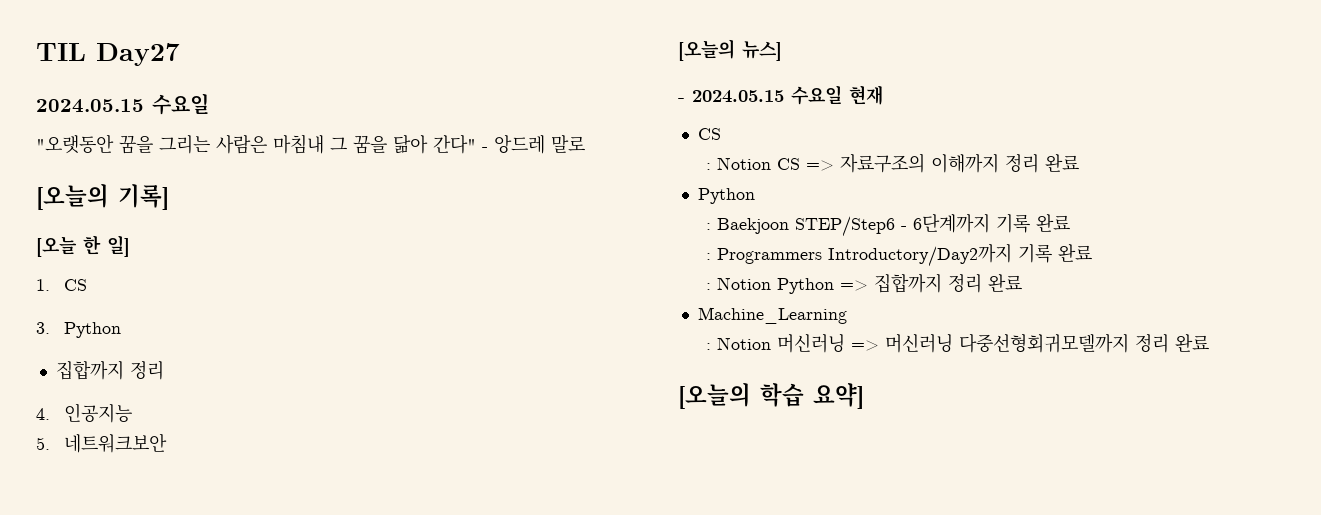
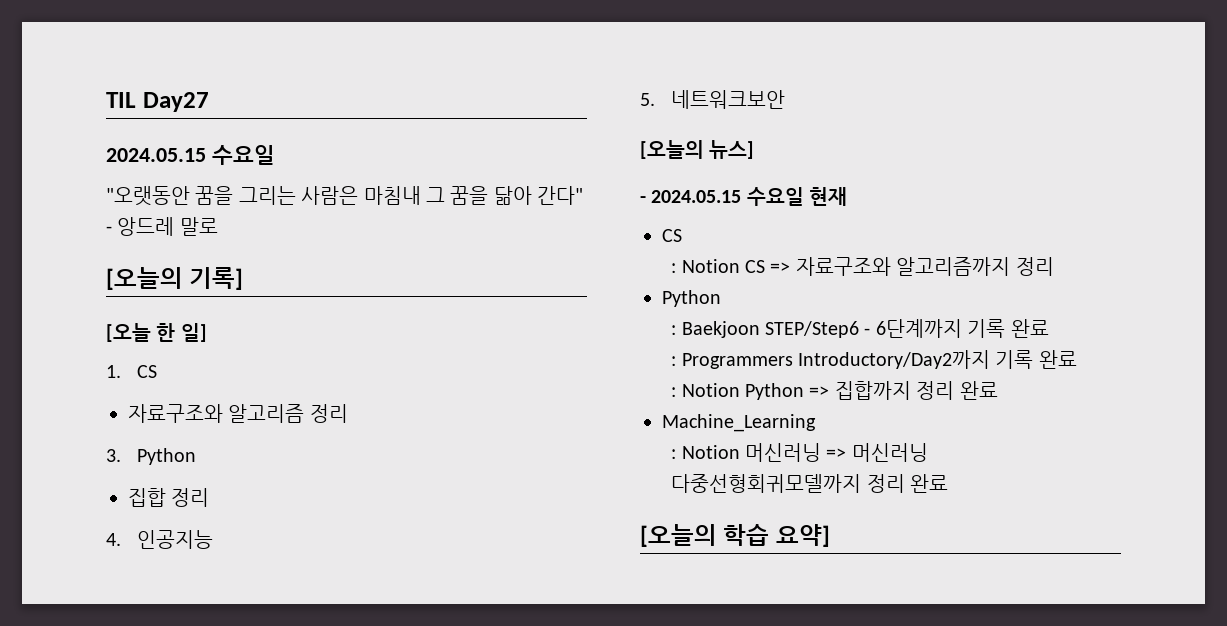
+ 자료구조와 알고리즘 정리
  3. Python
- 집합까지 정리
+ 집합 정리
- : Notion CS => 자료구조의 이해까지 정리 완료
+ : Notion CS => 자료구조와 알고리즘까지 정리

